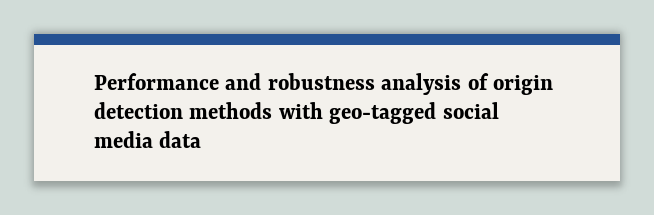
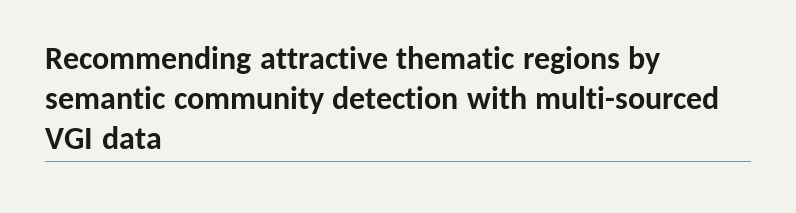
- Performance and robustness analysis of origin detection methods with geo-tagged social media data
+ Recommending attractive thematic regions by semantic community detection with multi-sourced VGI data

